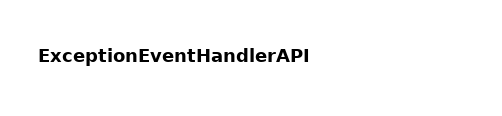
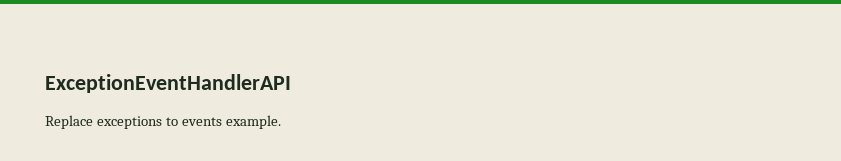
+ Replace exceptions to events example.

